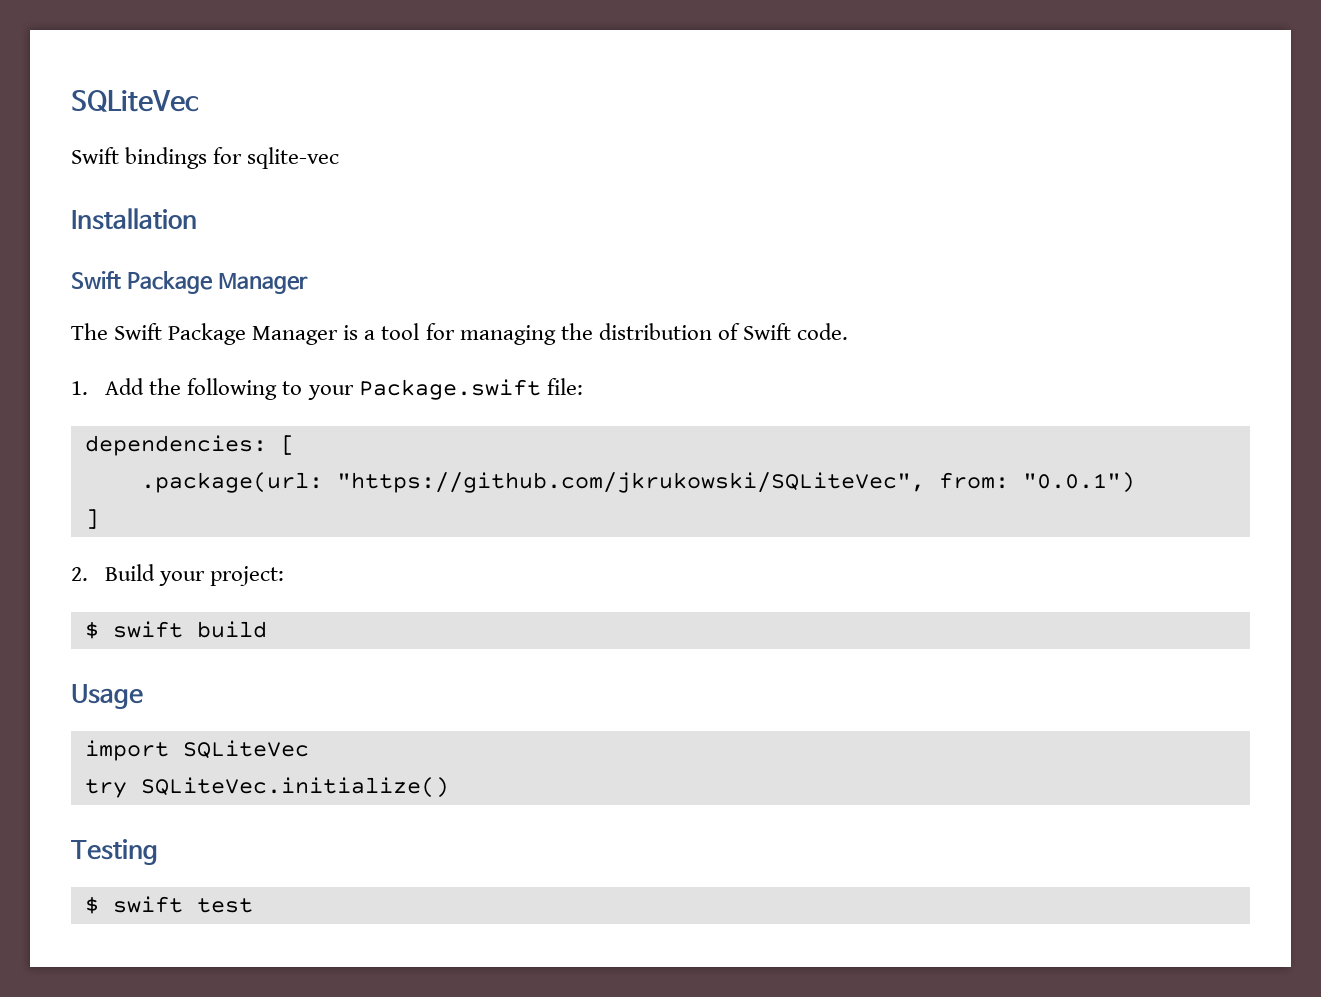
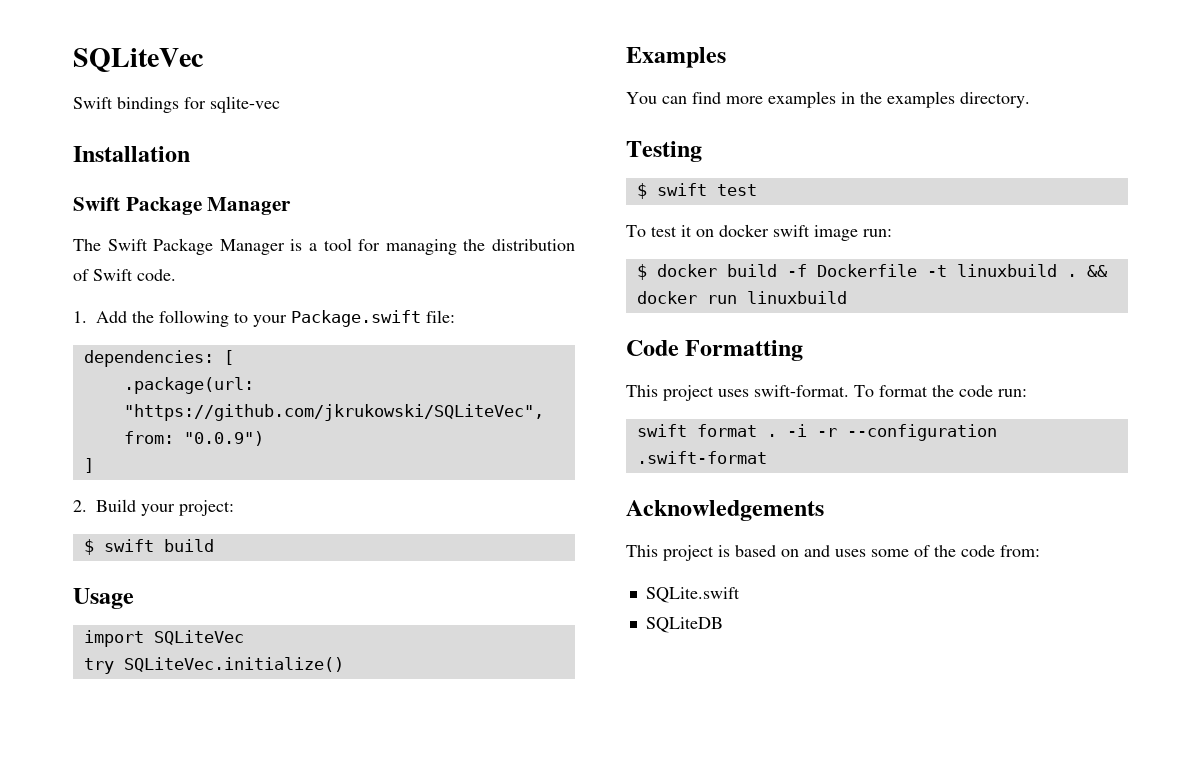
- .package(url: "https://github.com/jkrukowski/SQLiteVec", from: "0.0.1")
+ .package(url: "https://github.com/jkrukowski/SQLiteVec", from: "0.0.9")
+ Examples
+ You can find more examples in the examples directory.
  Testing
  $ swift test
+ To test it on docker swift image run:
+ $ docker build -f Dockerfile -t linuxbuild . && docker run linuxbuild
+ Code Formatting
+ This project uses swift-format. To format the code run:
+ swift format . -i -r --configuration .swift-format
+ Acknowledgements
+ This project is based on and uses some of the code from:
+ SQLite.swift
+ SQLiteDB

